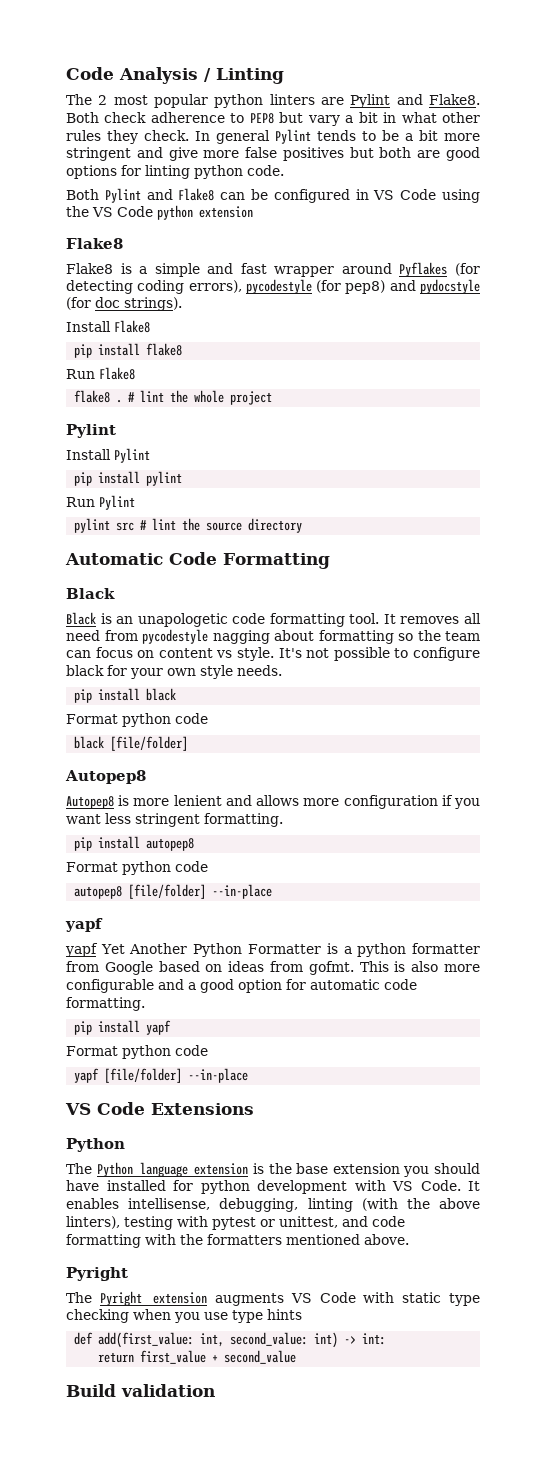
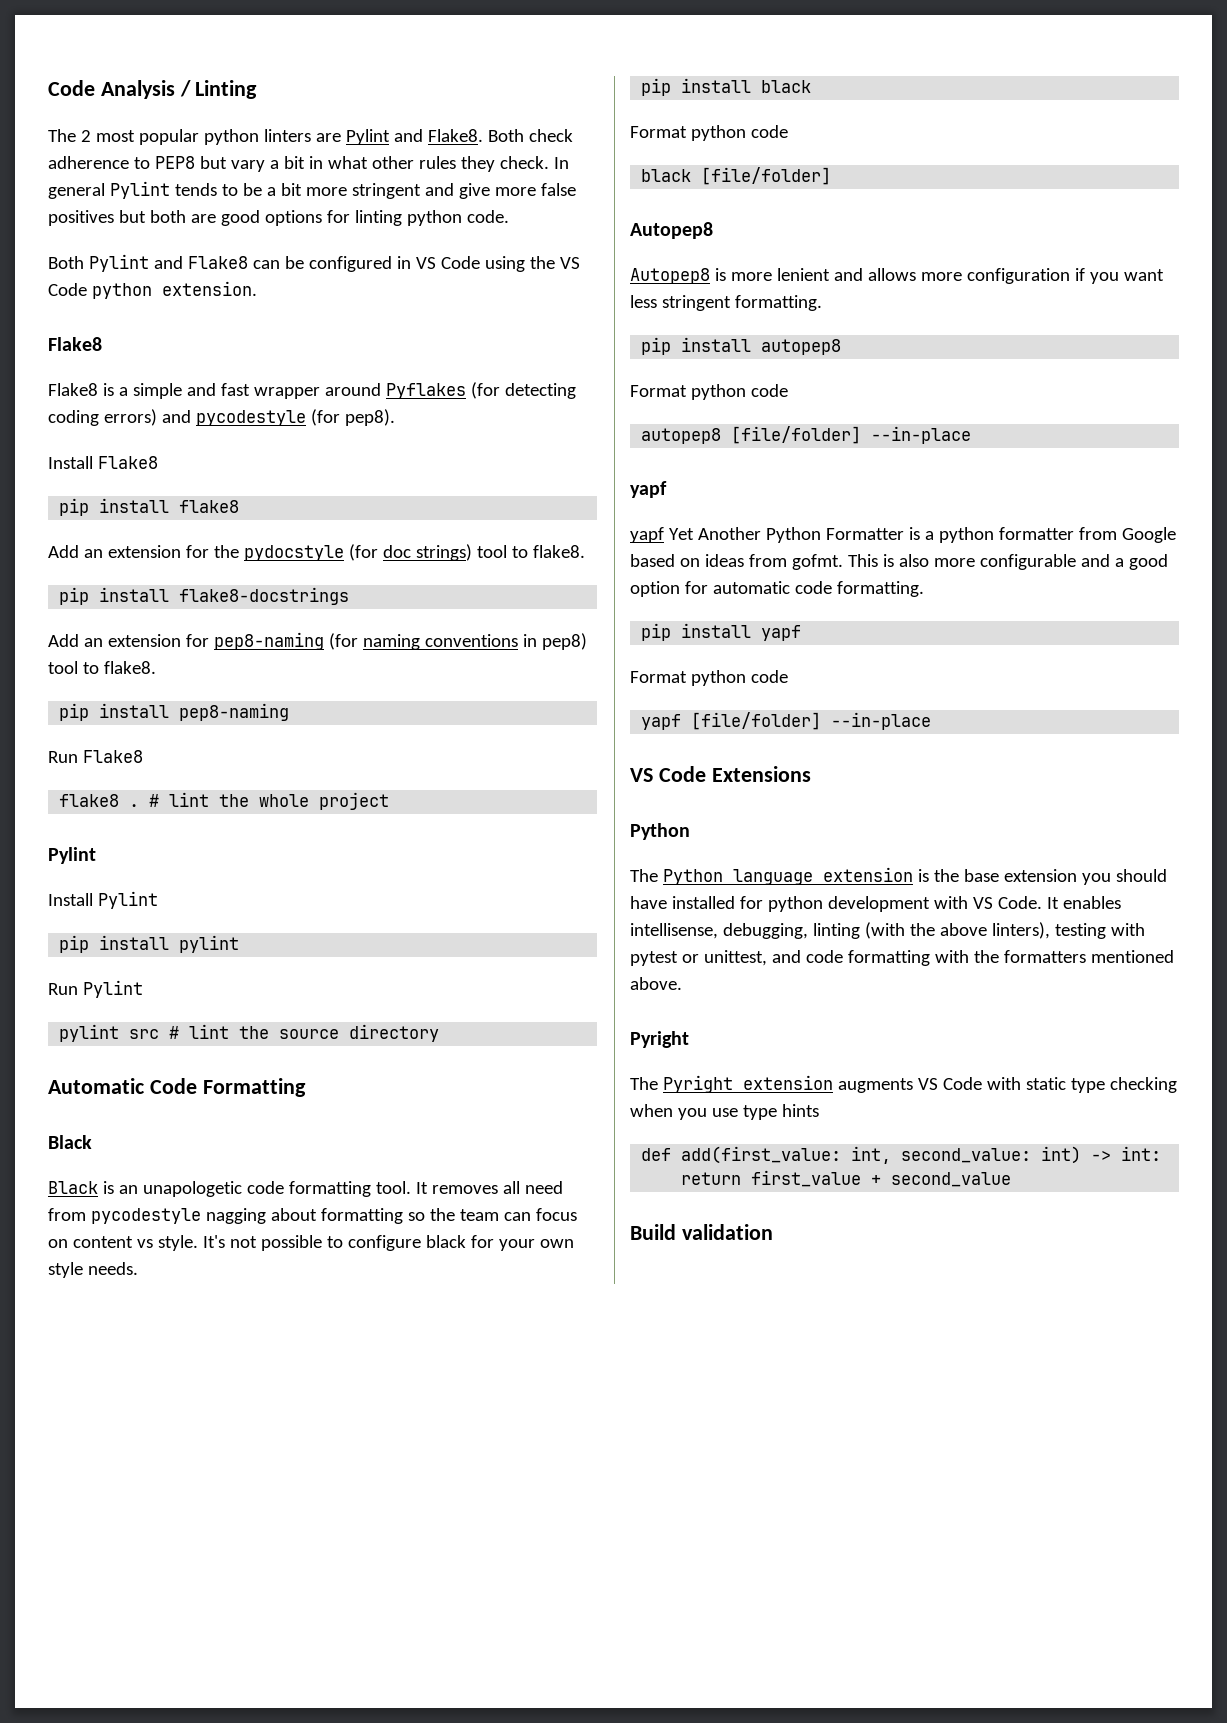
- Both Pylint and Flake8 can be configured in VS Code using the VS Code python extension
+ Both Pylint and Flake8 can be configured in VS Code using the VS Code python extension.
- Flake8 is a simple and fast wrapper around Pyflakes (for detecting coding errors), pycodestyle (for pep8) and pydocstyle (for doc strings).
+ Flake8 is a simple and fast wrapper around Pyflakes (for detecting coding errors) and pycodestyle (for pep8).
+ Add an extension for the pydocstyle (for doc strings) tool to flake8.
+ pip install flake8-docstrings
+ Add an extension for pep8-naming (for naming conventions in pep8) tool to flake8.
+ pip install pep8-naming

